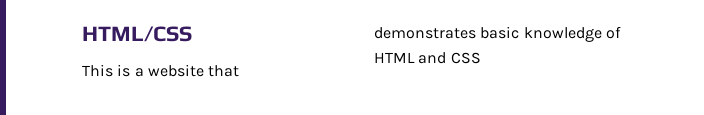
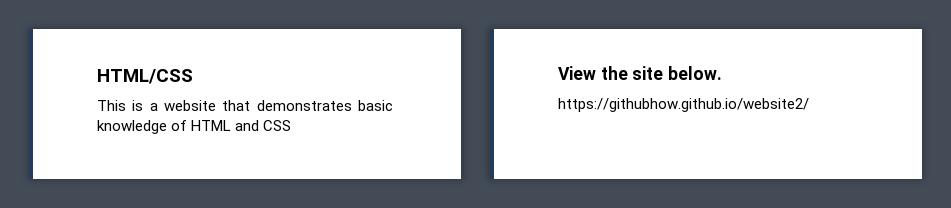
+ View the site below.
+ https://githubhow.github.io/website2/

